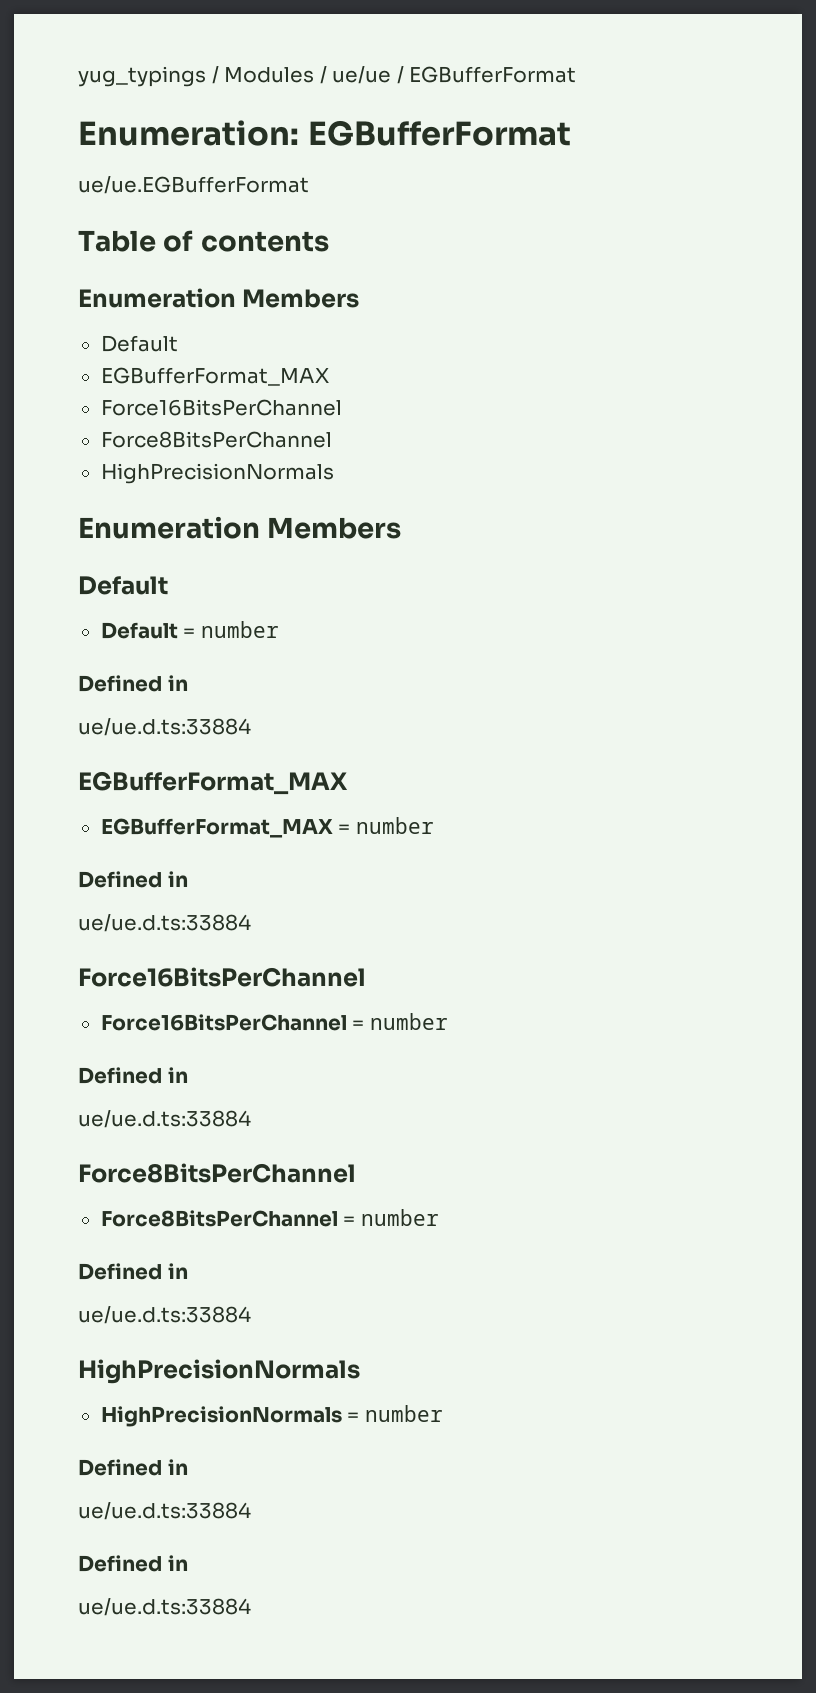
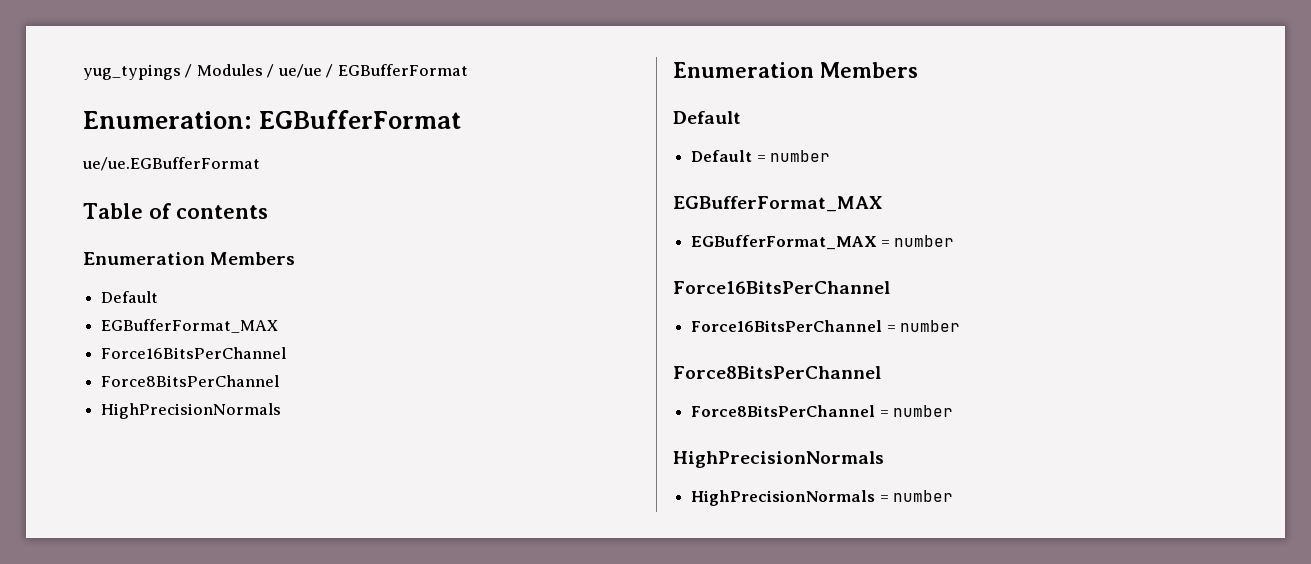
  Default = number
- Defined in
- ue/ue.d.ts:33884
  EGBufferFormat_MAX = number
- Defined in
- ue/ue.d.ts:33884
  Force16BitsPerChannel = number
- Defined in
- ue/ue.d.ts:33884
  Force8BitsPerChannel = number
- Defined in
- ue/ue.d.ts:33884
  HighPrecisionNormals = number
- Defined in
- ue/ue.d.ts:33884
- Defined in
- ue/ue.d.ts:33884

